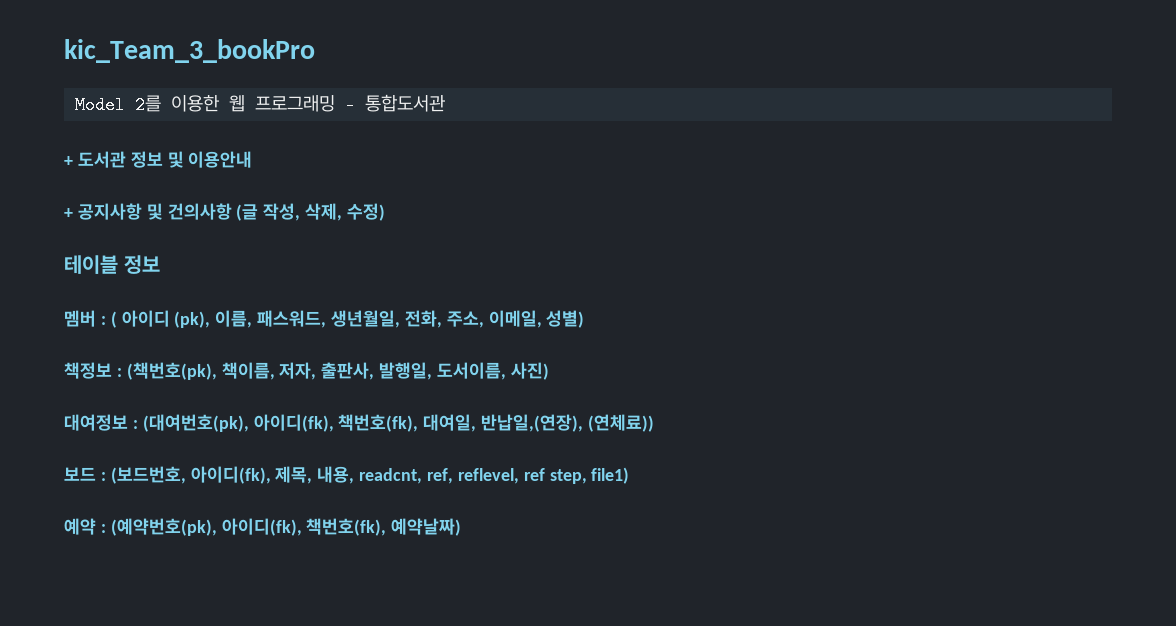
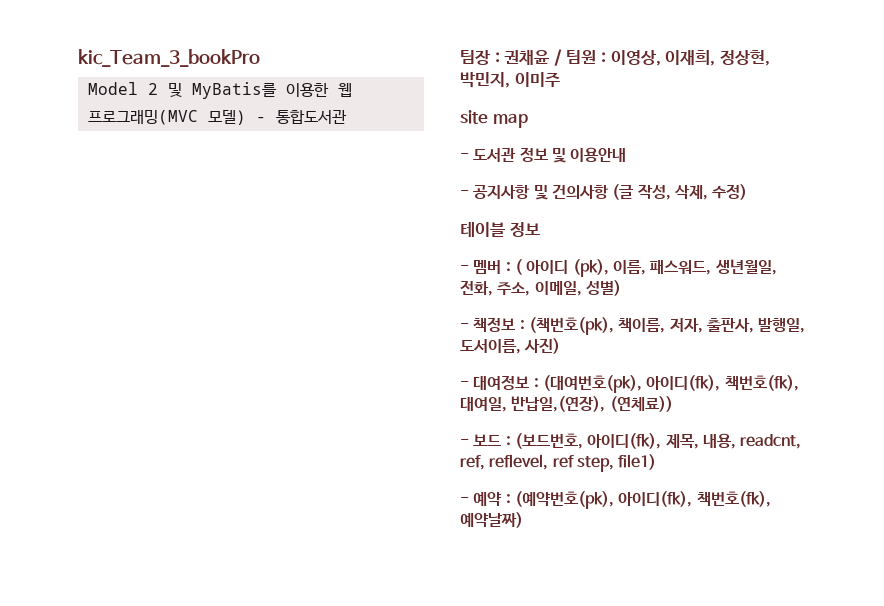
- Model 2를 이용한 웹 프로그래밍 - 통합도서관
- + 도서관 정보 및 이용안내
+ Model 2 및 MyBatis를 이용한 웹 프로그래밍(MVC 모델) - 통합도서관
+ 팀장 : 권채윤 / 팀원 : 이영상, 이재희, 정상현, 박민지, 이미주
+ site map
+ - 도서관 정보 및 이용안내
- + 공지사항 및 건의사항 (글 작성, 삭제, 수정)
+ - 공지사항 및 건의사항 (글 작성, 삭제, 수정)
- 멤버 : ( 아이디 (pk), 이름, 패스워드, 생년월일, 전화, 주소, 이메일, 성별)
+ - 멤버 : ( 아이디 (pk), 이름, 패스워드, 생년월일, 전화, 주소, 이메일, 성별)
- 책정보 : (책번호(pk), 책이름, 저자, 출판사, 발행일, 도서이름, 사진)
+ - 책정보 : (책번호(pk), 책이름, 저자, 출판사, 발행일, 도서이름, 사진)
- 대여정보 : (대여번호(pk), 아이디(fk), 책번호(fk), 대여일, 반납일,(연장), (연체료))
+ - 대여정보 : (대여번호(pk), 아이디(fk), 책번호(fk), 대여일, 반납일,(연장), (연체료))
- 보드 : (보드번호, 아이디(fk), 제목, 내용, readcnt, ref, reflevel, ref step, file1)
+ - 보드 : (보드번호, 아이디(fk), 제목, 내용, readcnt, ref, reflevel, ref step, file1)
- 예약 : (예약번호(pk), 아이디(fk), 책번호(fk), 예약날짜)
+ - 예약 : (예약번호(pk), 아이디(fk), 책번호(fk), 예약날짜)

